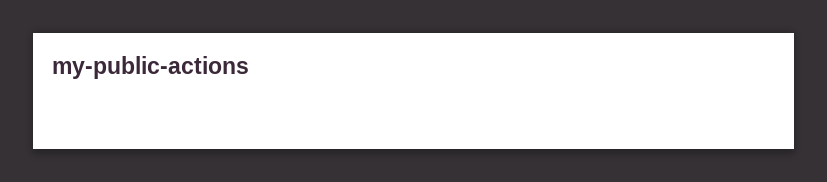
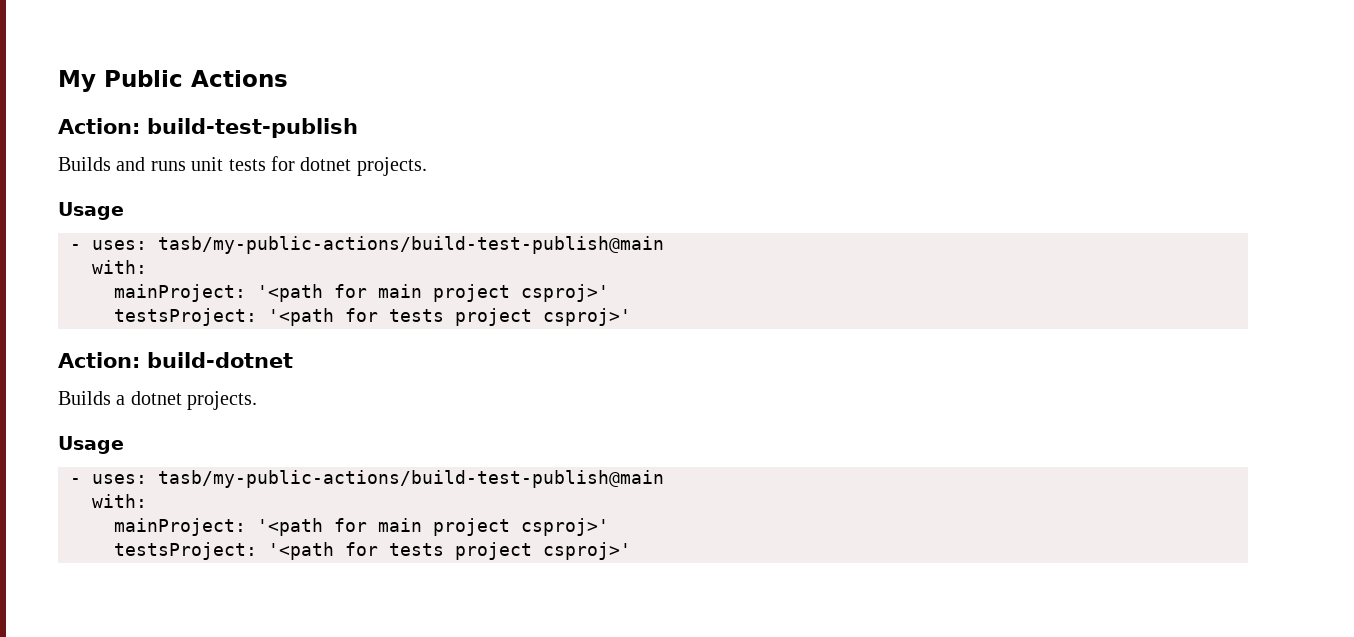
- my-public-actions
+ My Public Actions
+ Action: build-test-publish
+ Builds and runs unit tests for dotnet projects.
+ Usage
+ - uses: tasb/my-public-actions/build-test-publish@main
+ with:
+ mainProject: '<path for main project csproj>'
+ testsProject: '<path for tests project csproj>'
+ Action: build-dotnet
+ Builds a dotnet projects.
+ Usage
+ - uses: tasb/my-public-actions/build-test-publish@main
+ with:
+ mainProject: '<path for main project csproj>'
+ testsProject: '<path for tests project csproj>'

